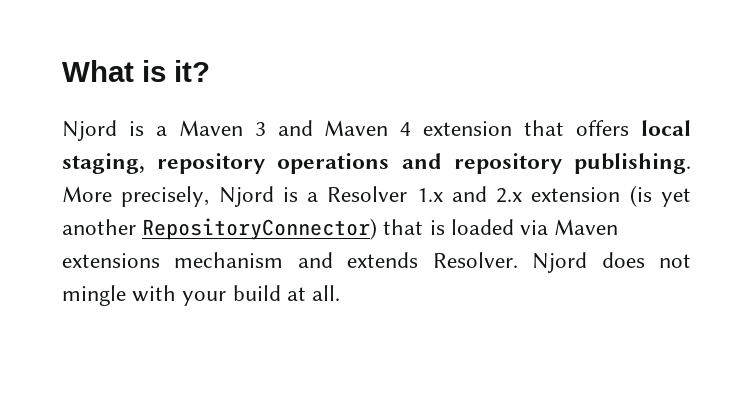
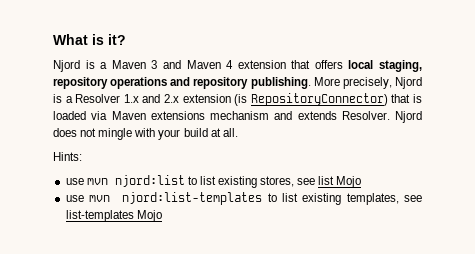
- More precisely, Njord is a Resolver 1.x and 2.x extension (is yet another RepositoryConnector) that is loaded via Maven extensions mechanism and extends Resolver.
+ More precisely, Njord is a Resolver 1.x and 2.x extension (is RepositoryConnector) that is loaded via Maven extensions mechanism and extends Resolver.
+ Hints:
+ use mvn njord:list to list existing stores, see list Mojo
+ use mvn njord:list-templates to list existing templates, see list-templates Mojo

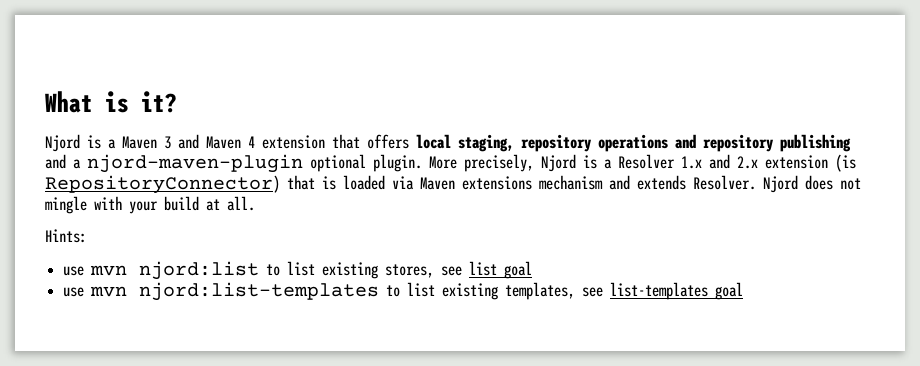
- Njord is a Maven 3 and Maven 4 extension that offers local staging, repository operations and repository publishing.
+ Njord is a Maven 3 and Maven 4 extension that offers local staging, repository operations and repository publishing and a njord-maven-plugin optional plugin.
- use mvn njord:list to list existing stores, see list Mojo
+ use mvn njord:list to list existing stores, see list goal
- use mvn njord:list-templates to list existing templates, see list-templates Mojo
+ use mvn njord:list-templates to list existing templates, see list-templates goal

